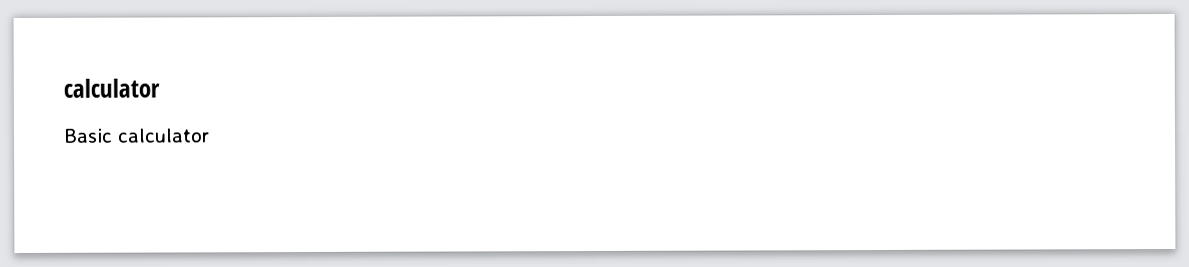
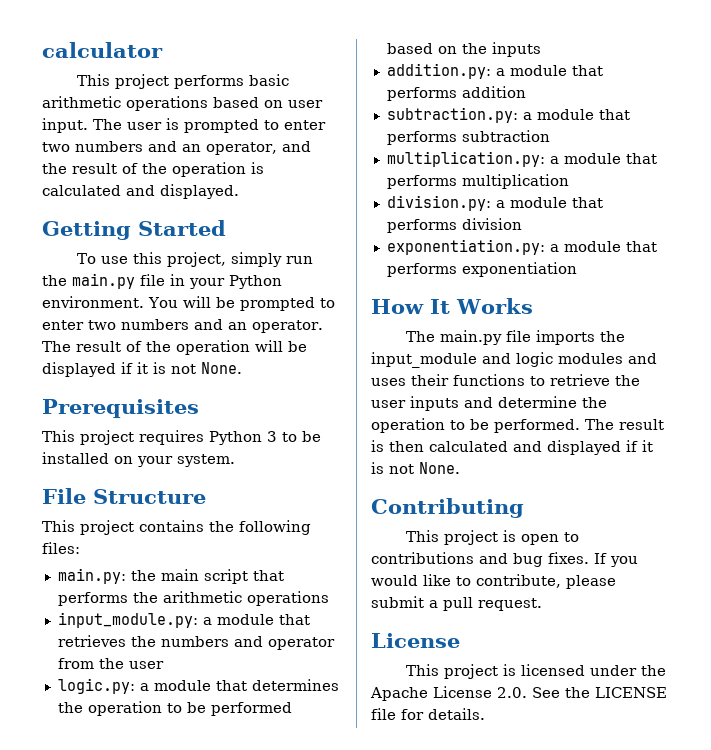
- Basic calculator
+ This project performs basic arithmetic operations based on user input. The user is prompted to enter two numbers and an operator, and the result of the operation is calculated and displayed.
+ Getting Started
+ To use this project, simply run the main.py file in your Python environment. You will be prompted to enter two numbers and an operator. The result of the operation will be displayed if it is not None.
+ Prerequisites
+ This project requires Python 3 to be installed on your system.
+ File Structure
+ This project contains the following files:
+ main.py: the main script that performs the arithmetic operations
+ input_module.py: a module that retrieves the numbers and operator from the user
+ logic.py: a module that determines the operation to be performed based on the inputs
+ addition.py: a module that performs addition
+ subtraction.py: a module that performs subtraction
+ multiplication.py: a module that performs multiplication
+ division.py: a module that performs division
+ exponentiation.py: a module that performs exponentiation
+ How It Works
+ The main.py file imports the input_module and logic modules and uses their functions to retrieve the user inputs and determine the operation to be performed. The result is then calculated and displayed if it is not None.
+ Contributing
+ This project is open to contributions and bug fixes. If you would like to contribute, please submit a pull request.
+ License
+ This project is licensed under the Apache License 2.0. See the LICENSE file for details.

